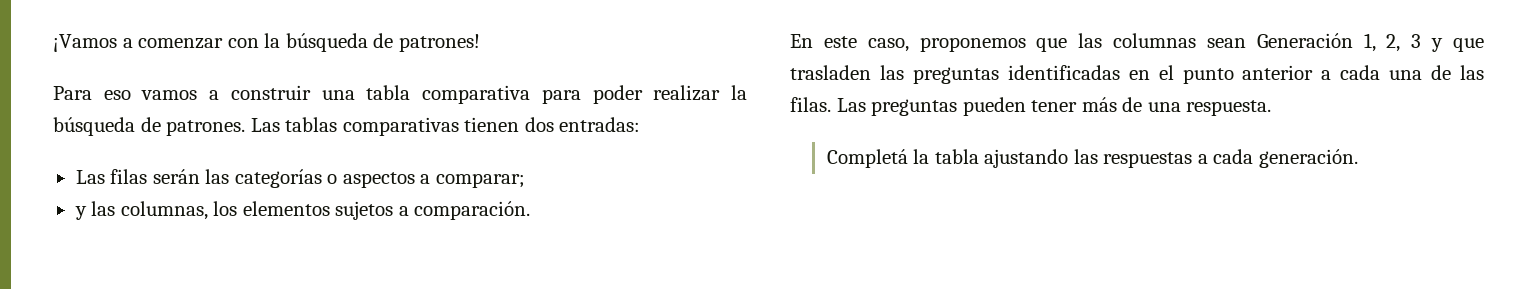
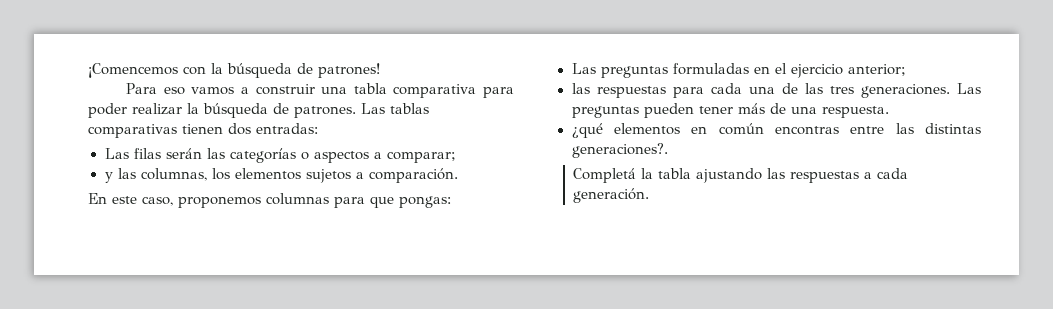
- ¡Vamos a comenzar con la búsqueda de patrones!
+ ¡Comencemos con la búsqueda de patrones!
- En este caso, proponemos que las columnas sean Generación 1, 2, 3 y que trasladen las preguntas identificadas en el punto anterior a cada una de las filas.
+ En este caso, proponemos columnas para que pongas:
+ Las preguntas formuladas en el ejercicio anterior;
+ las respuestas para cada una de las tres generaciones.
+ ¿qué elementos en común encontras entre las distintas generaciones?.

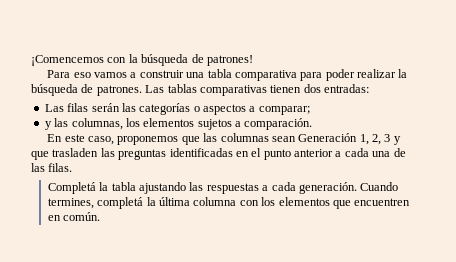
- En este caso, proponemos columnas para que pongas:
- Las preguntas formuladas en el ejercicio anterior;
- las respuestas para cada una de las tres generaciones. Las preguntas pueden tener más de una respuesta.
- ¿qué elementos en común encontras entre las distintas generaciones?.
+ En este caso, proponemos que las columnas sean Generación 1, 2, 3 y que trasladen las preguntas identificadas en el punto anterior a cada una de las filas.
+ Cuando termines, completá la última columna con los elementos que encuentren en común.

